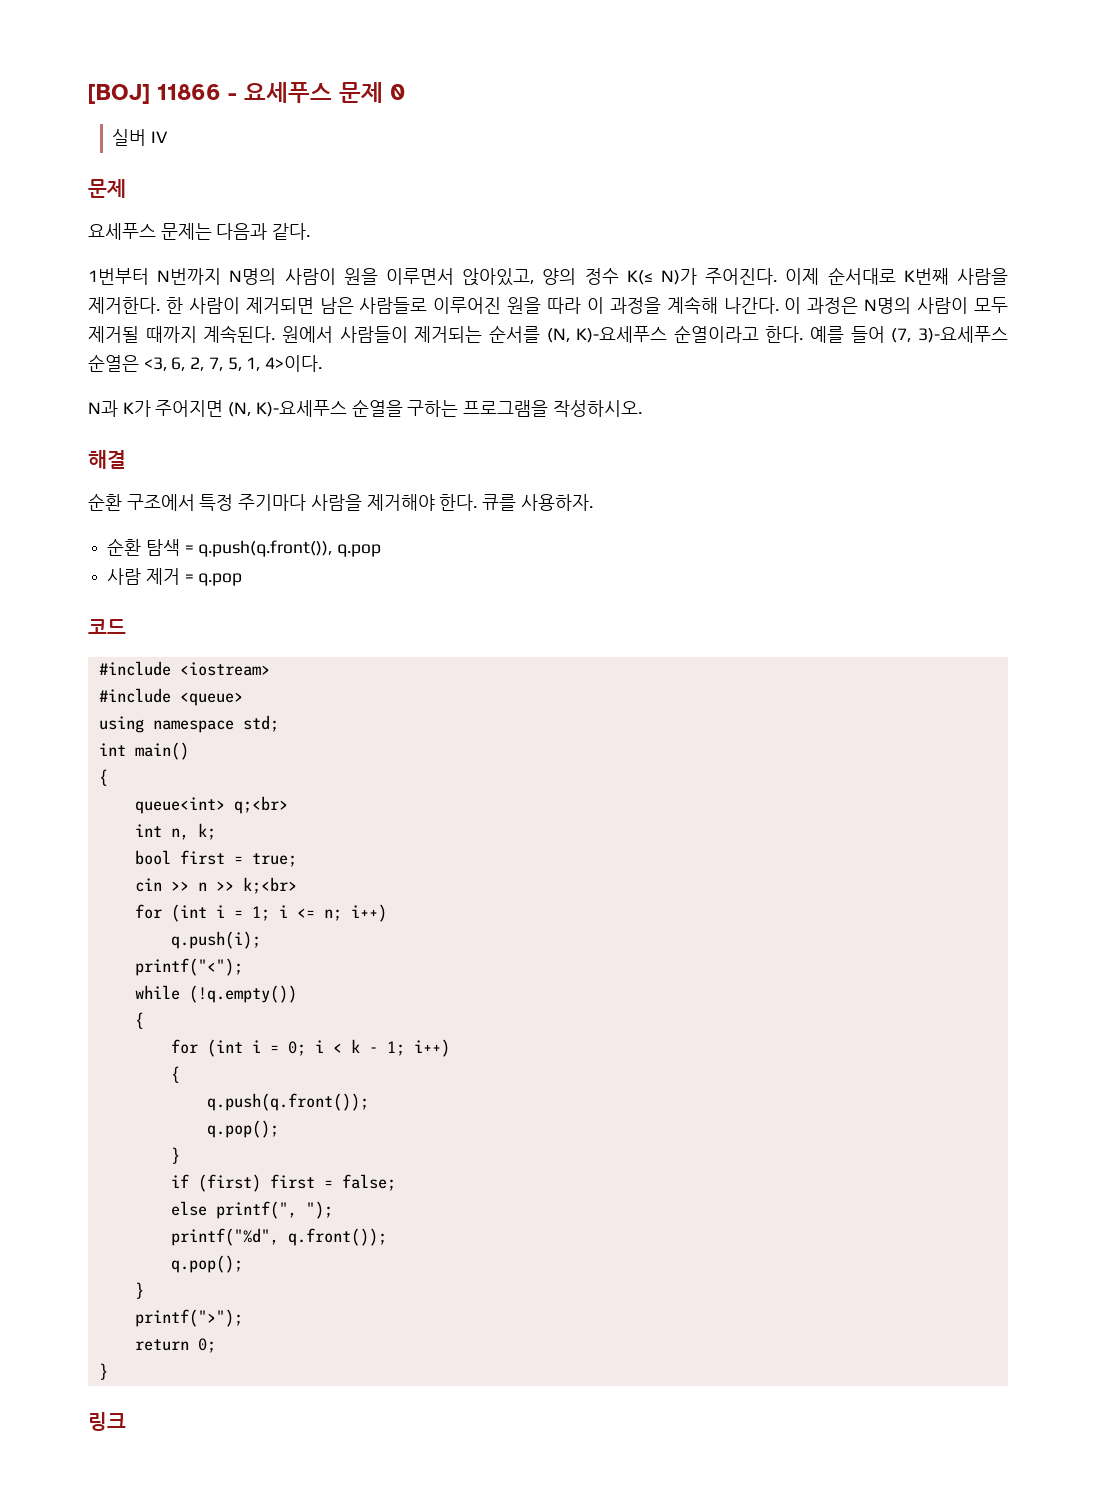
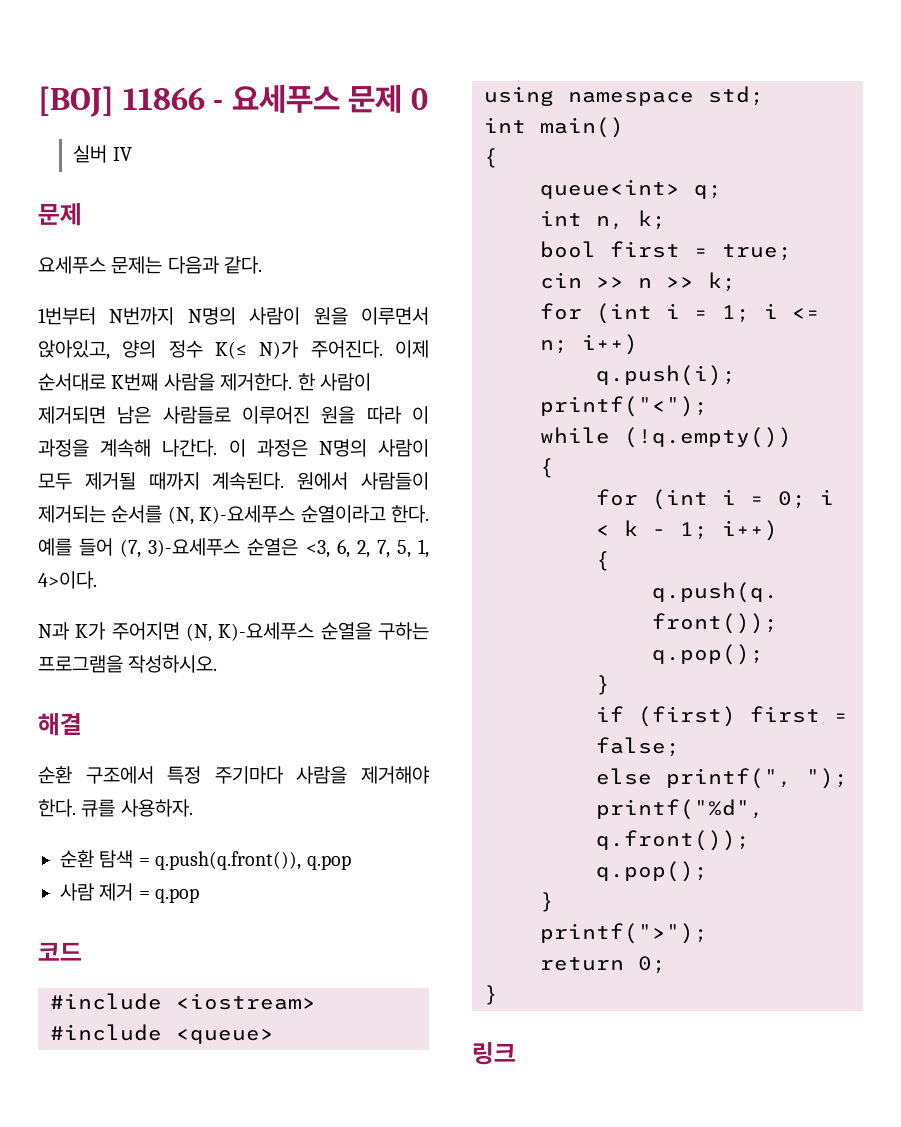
- queue<int> q;<br>
+ queue<int> q;
- cin >> n >> k;<br>
+ cin >> n >> k;

